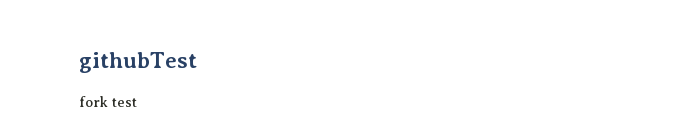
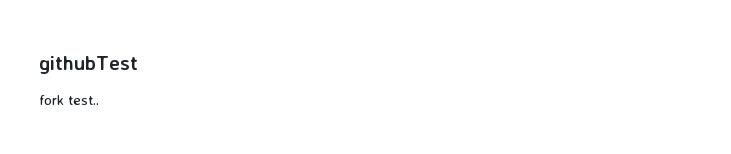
- fork test
+ fork test..

